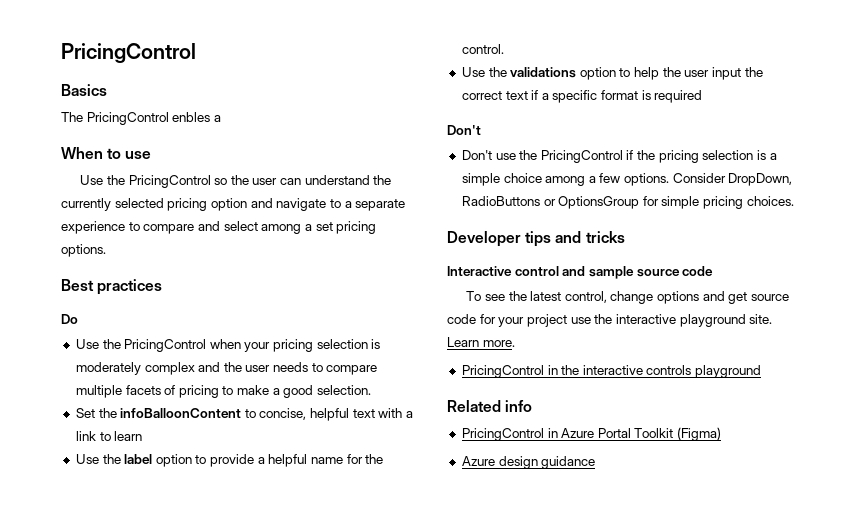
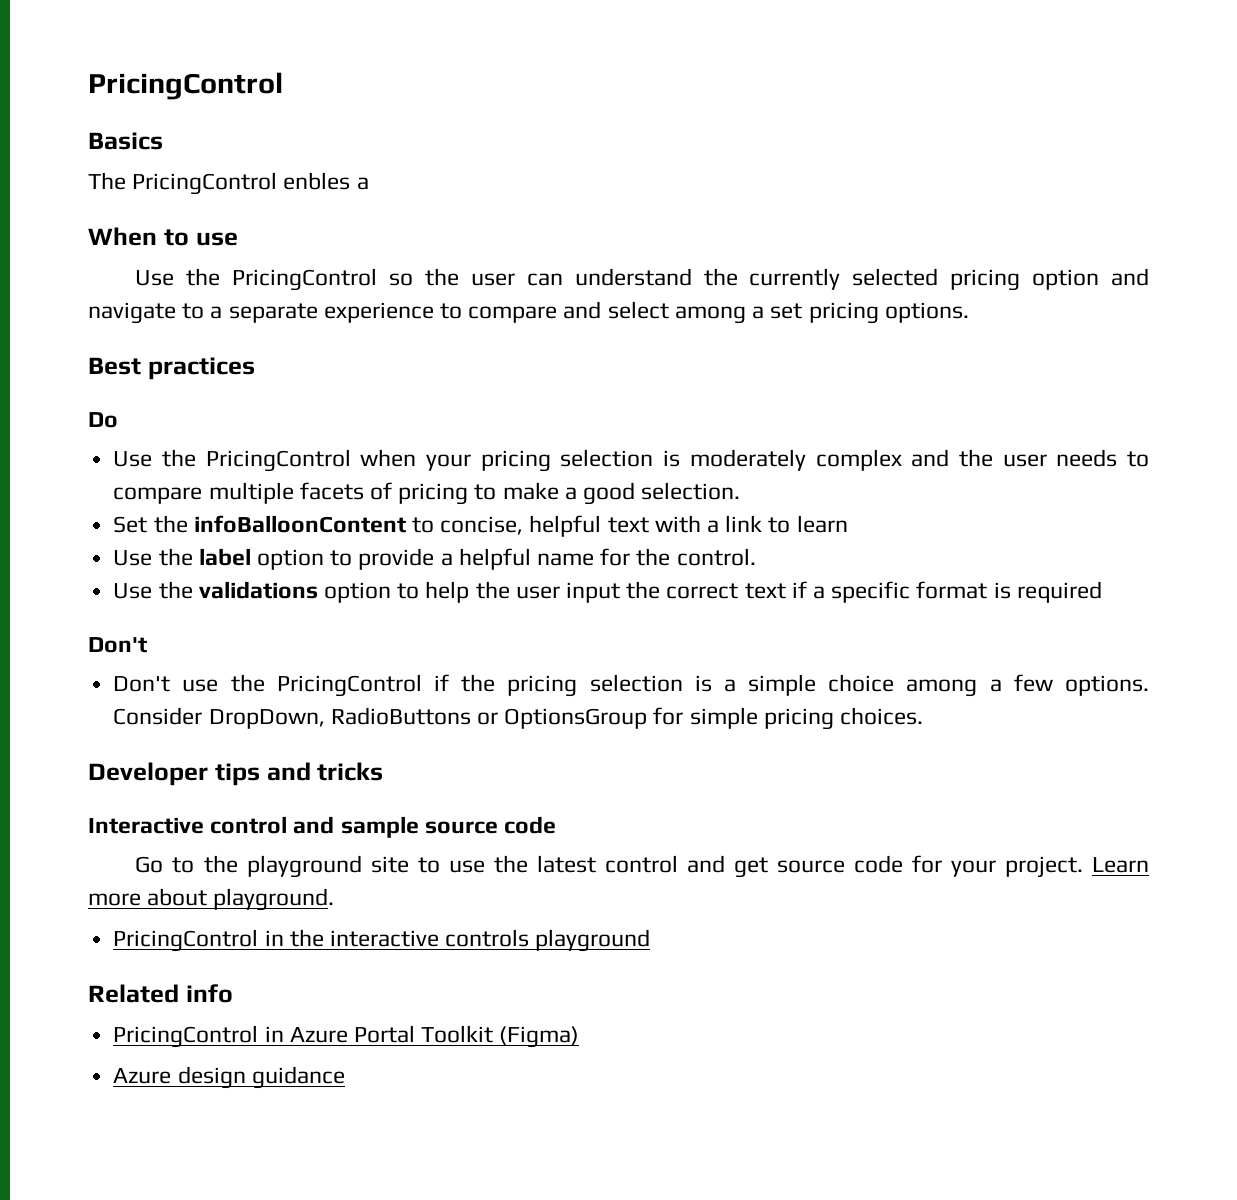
- To see the latest control, change options and get source code for your project use the interactive playground site. Learn more.
+ Go to the playground site to use the latest control and get source code for your project. Learn more about playground.

